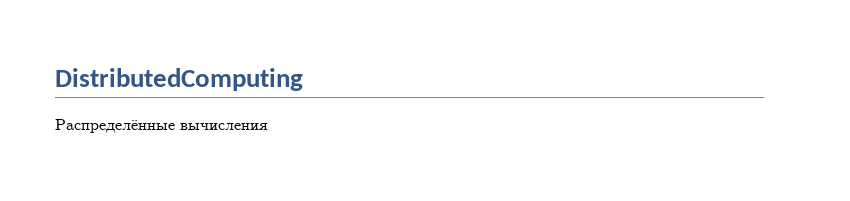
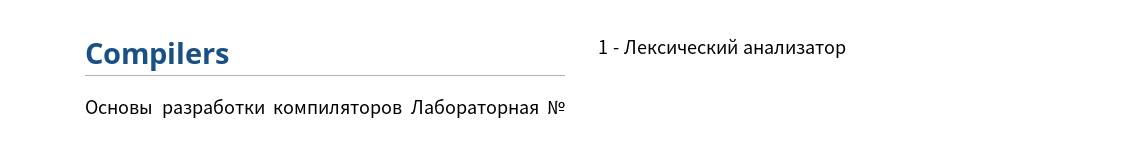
- DistributedComputing
- Распределённые вычисления
+ Compilers
+ Основы разработки компиляторов Лабораторная № 1 - Лексический анализатор

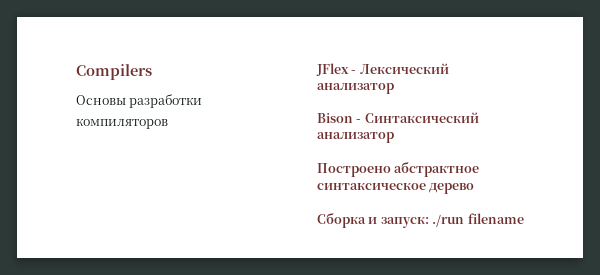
- Основы разработки компиляторов Лабораторная № 1 - Лексический анализатор
+ Основы разработки компиляторов
+ JFlex - Лексический анализатор
+ Bison - Синтаксический анализатор
+ Построено абстрактное синтаксическое дерево
+ Сборка и запуск: ./run filename

